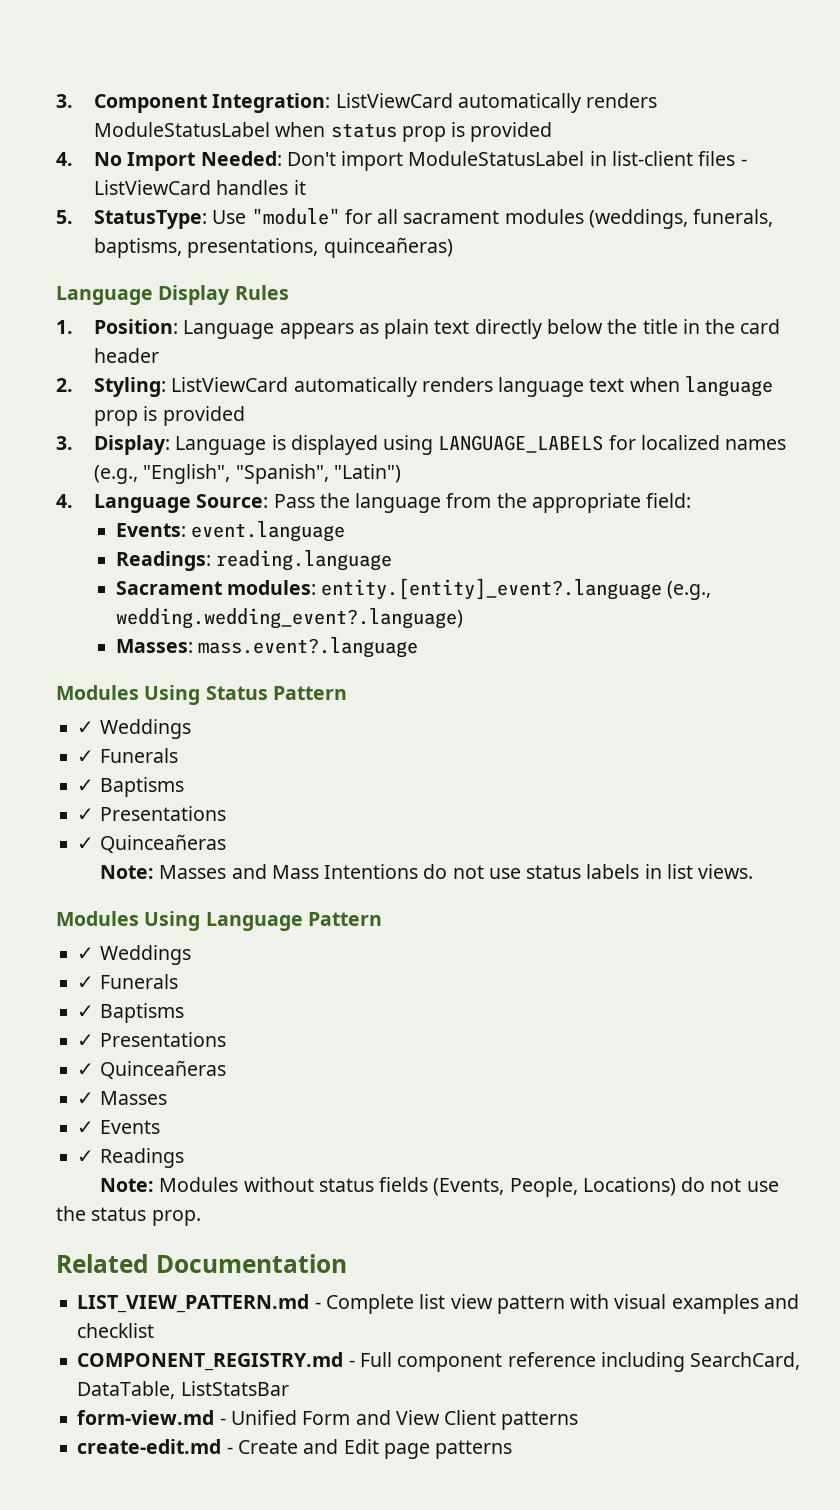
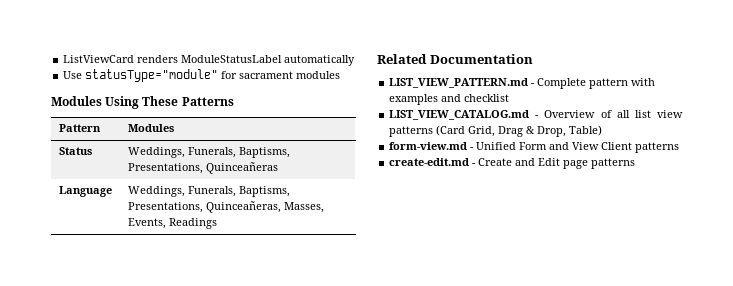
- 3. Component Integration: ListViewCard automatically renders ModuleStatusLabel when status prop is provided
- 4. No Import Needed: Don't import ModuleStatusLabel in list-client files - ListViewCard handles it
- 5. StatusType: Use "module" for all sacrament modules (weddings, funerals, baptisms, presentations, quinceañeras)
- Language Display Rules
- 1. Position: Language appears as plain text directly below the title in the card header
- 2. Styling: ListViewCard automatically renders language text when language prop is provided
- 3. Display: Language is displayed using LANGUAGE_LABELS for localized names (e.g., "English", "Spanish", "Latin")
- 4. Language Source: Pass the language from the appropriate field:
- Events: event.language
- Readings: reading.language
- Sacrament modules: entity.[entity]_event?.language (e.g., wedding.wedding_event?.language)
- Masses: mass.event?.language
- Modules Using Status Pattern
- ✓ Weddings
- ✓ Funerals
- ✓ Baptisms
- ✓ Presentations
- ✓ Quinceañeras
- Note: Masses and Mass Intentions do not use status labels in list views.
- Modules Using Language Pattern
- ✓ Weddings
- ✓ Funerals
- ✓ Baptisms
- ✓ Presentations
- ✓ Quinceañeras
- ✓ Masses
- ✓ Events
- ✓ Readings
- Note: Modules without status fields (Events, People, Locations) do not use the status prop.
+ ListViewCard renders ModuleStatusLabel automatically
+ Use statusType="module" for sacrament modules
+ Modules Using These Patterns
+ Pattern | Modules
+ Status | Weddings, Funerals, Baptisms, Presentations, Quinceañeras
+ Language | Weddings, Funerals, Baptisms, Presentations, Quinceañeras, Masses, Events, Readings
- LIST_VIEW_PATTERN.md - Complete list view pattern with visual examples and checklist
+ LIST_VIEW_PATTERN.md - Complete pattern with examples and checklist
- COMPONENT_REGISTRY.md - Full component reference including SearchCard, DataTable, ListStatsBar
+ LIST_VIEW_CATALOG.md - Overview of all list view patterns (Card Grid, Drag & Drop, Table)

